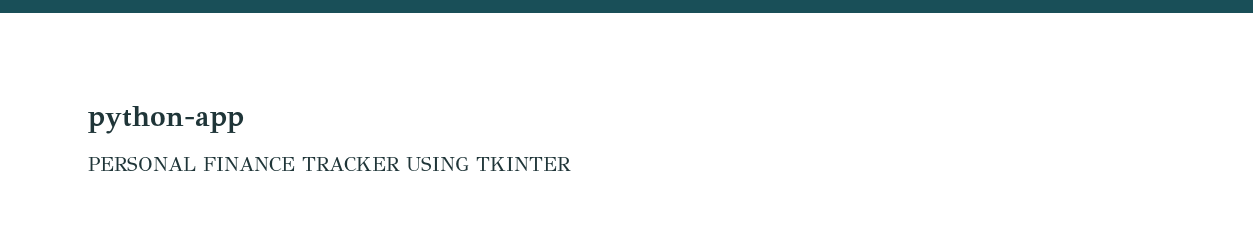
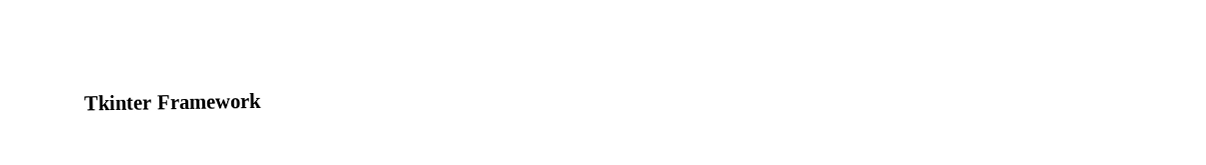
- python-app
- PERSONAL FINANCE TRACKER USING TKINTER
+ Tkinter Framework

